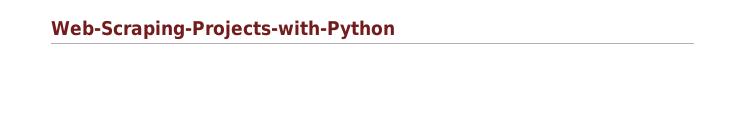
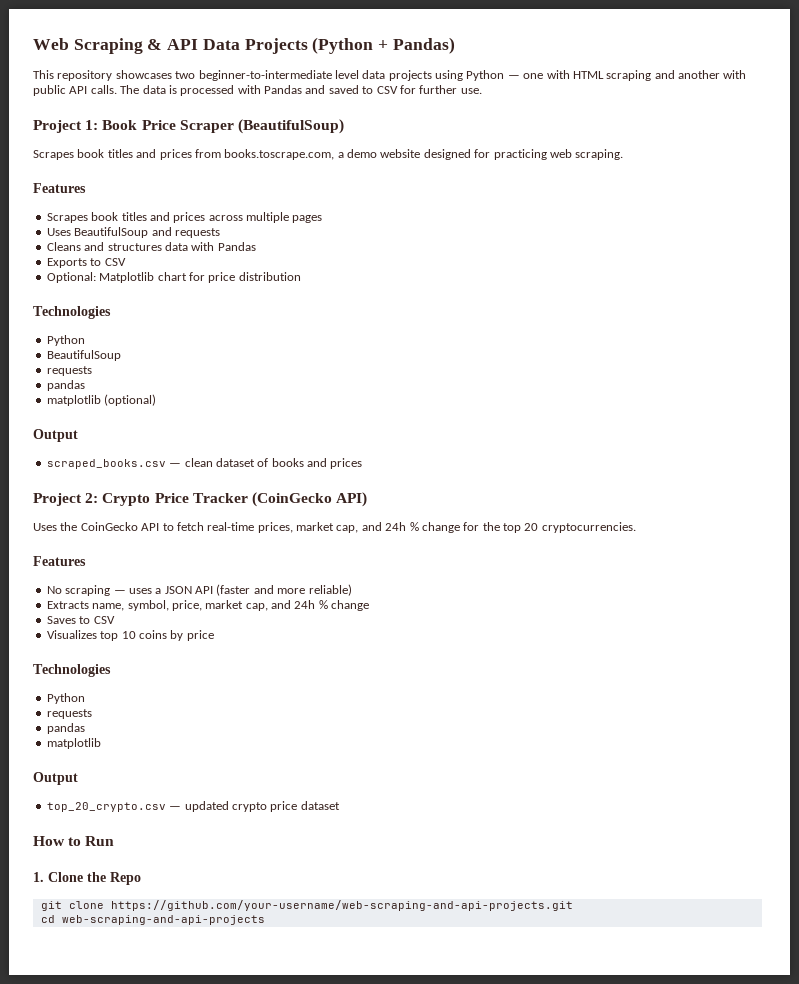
- Web-Scraping-Projects-with-Python
+ Web Scraping & API Data Projects (Python + Pandas)
+ This repository showcases two beginner-to-intermediate level data projects using Python — one with HTML scraping and another with public API calls. The data is processed with Pandas and saved to CSV for further use.
+ Project 1: Book Price Scraper (BeautifulSoup)
+ Scrapes book titles and prices from books.toscrape.com, a demo website designed for practicing web scraping.
+ Features
+ Scrapes book titles and prices across multiple pages
+ Uses BeautifulSoup and requests
+ Cleans and structures data with Pandas
+ Exports to CSV
+ Optional: Matplotlib chart for price distribution
+ Technologies
+ Python
+ BeautifulSoup
+ requests
+ pandas
+ matplotlib (optional)
+ Output
+ scraped_books.csv — clean dataset of books and prices
+ Project 2: Crypto Price Tracker (CoinGecko API)
+ Uses the CoinGecko API to fetch real-time prices, market cap, and 24h % change for the top 20 cryptocurrencies.
+ Features
+ No scraping — uses a JSON API (faster and more reliable)
+ Extracts name, symbol, price, market cap, and 24h % change
+ Saves to CSV
+ Visualizes top 10 coins by price
+ Technologies
+ Python
+ requests
+ pandas
+ matplotlib
+ Output
+ top_20_crypto.csv — updated crypto price dataset
+ How to Run
+ 1. Clone the Repo
+ git clone https://github.com/your-username/web-scraping-and-api-projects.git
+ cd web-scraping-and-api-projects

